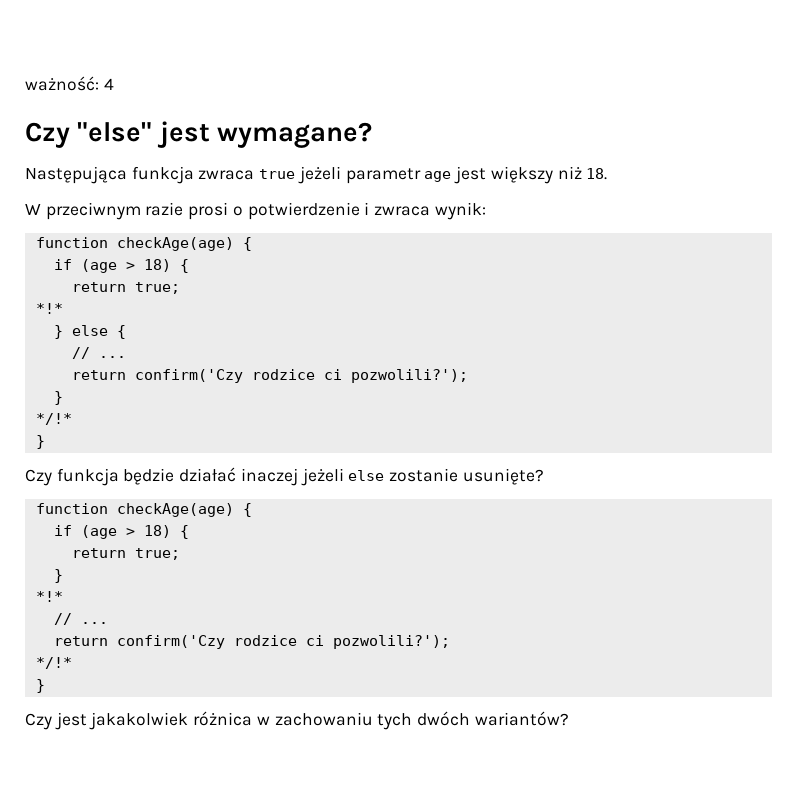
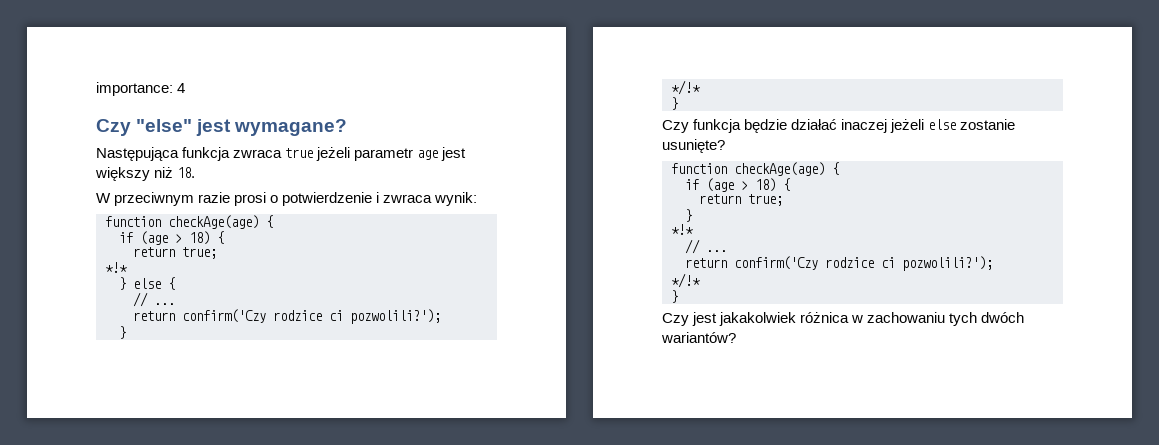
- ważność: 4
+ importance: 4

